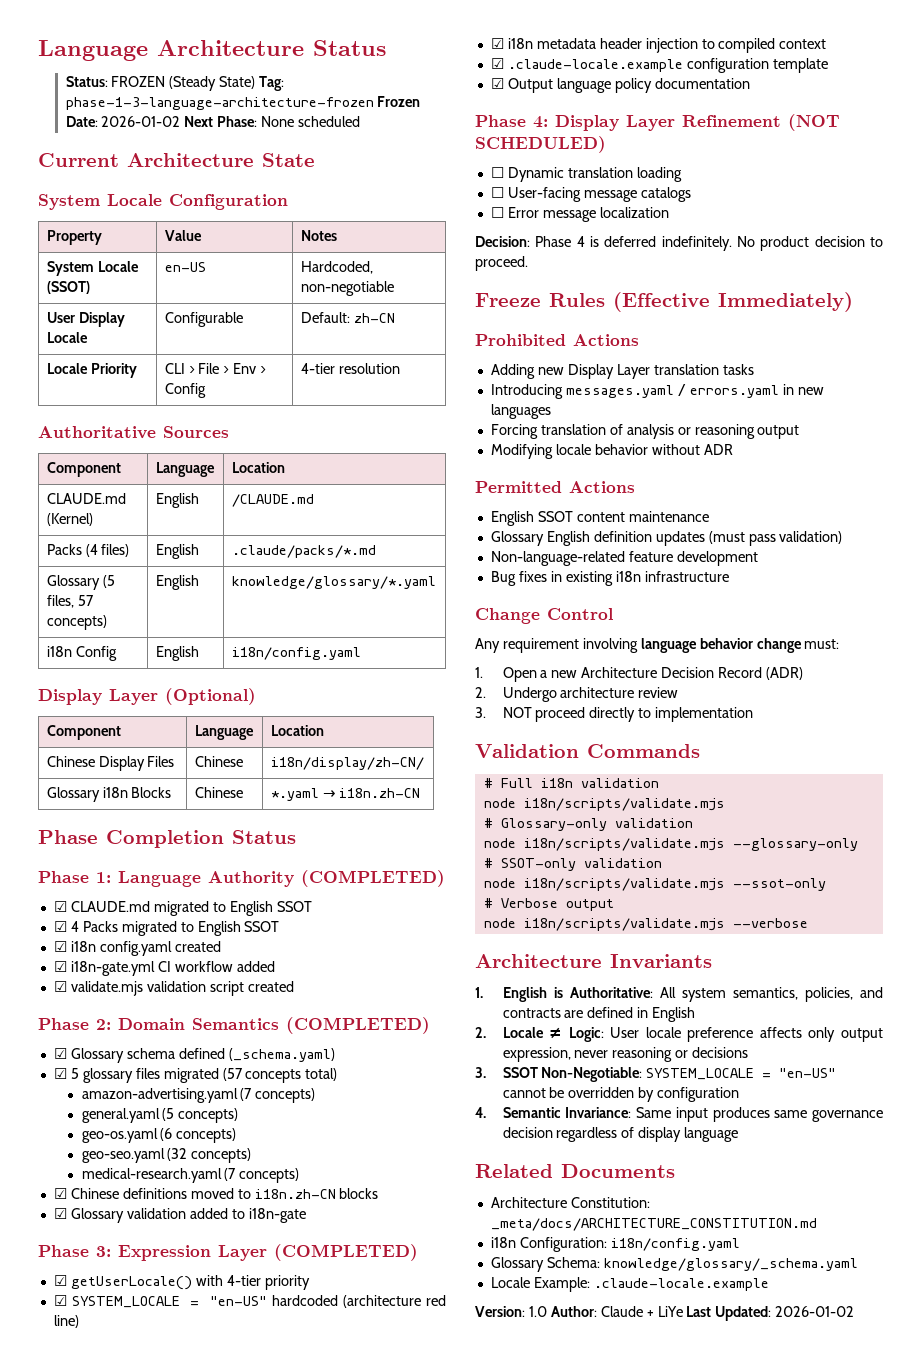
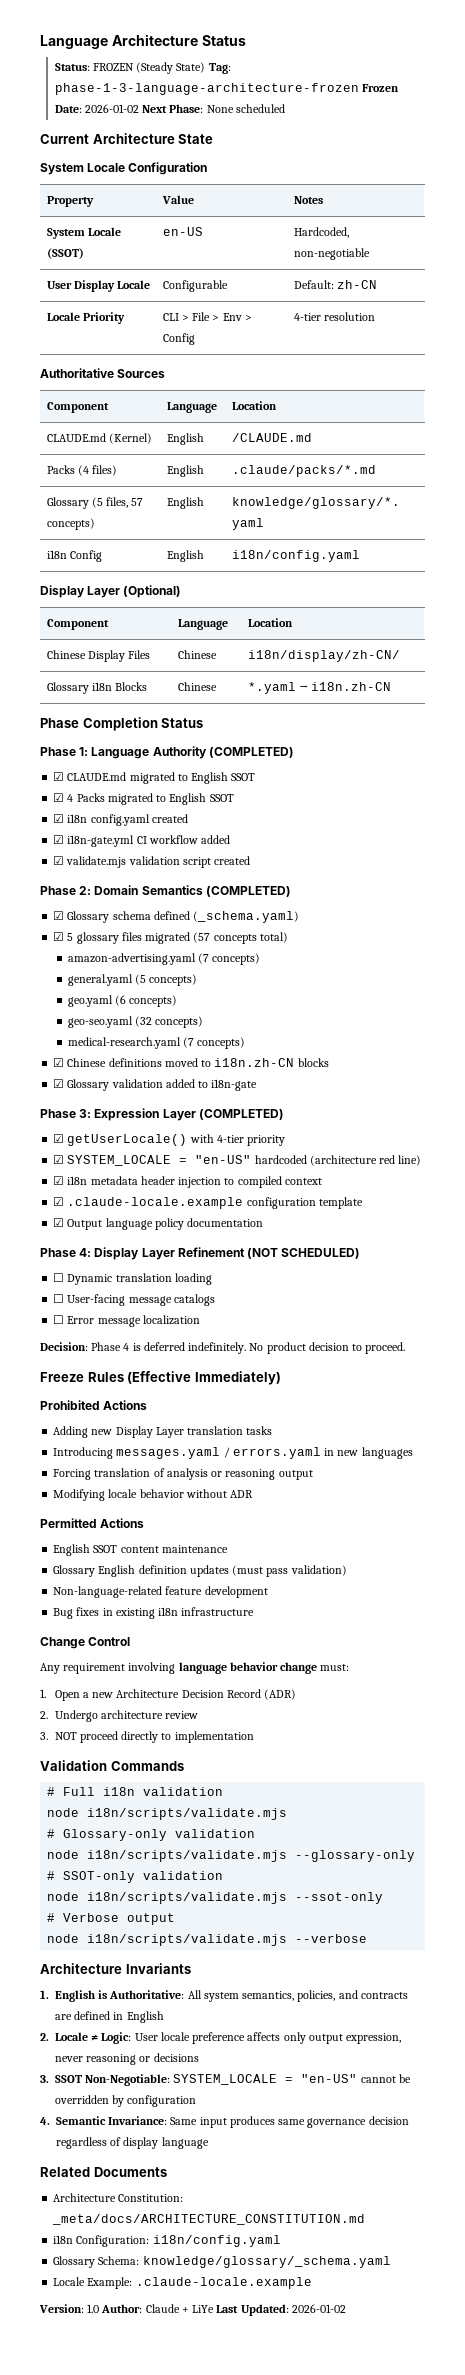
- geo-os.yaml (6 concepts)
+ geo.yaml (6 concepts)

